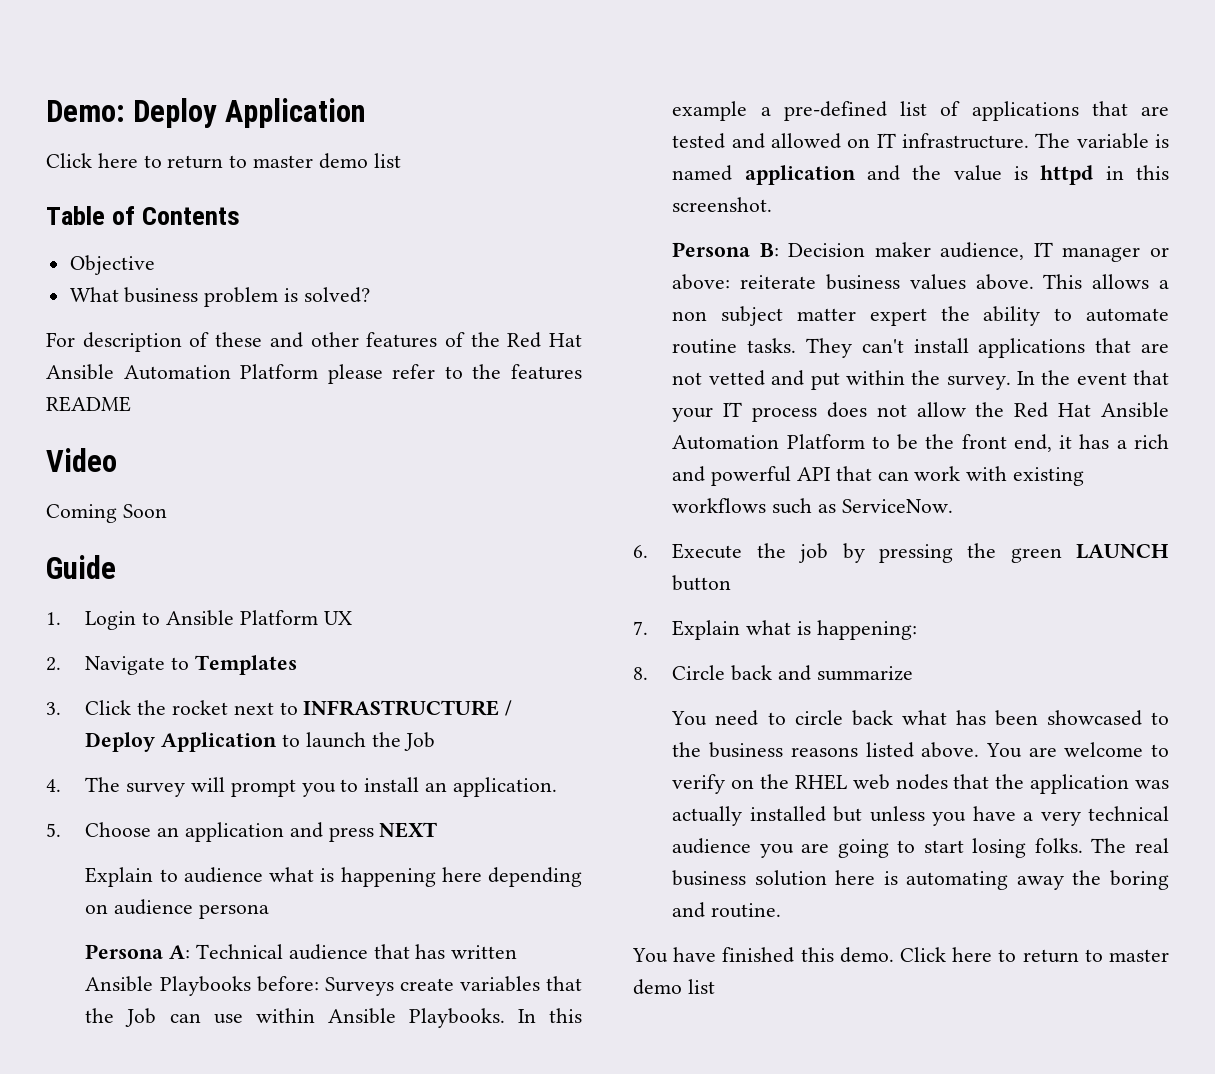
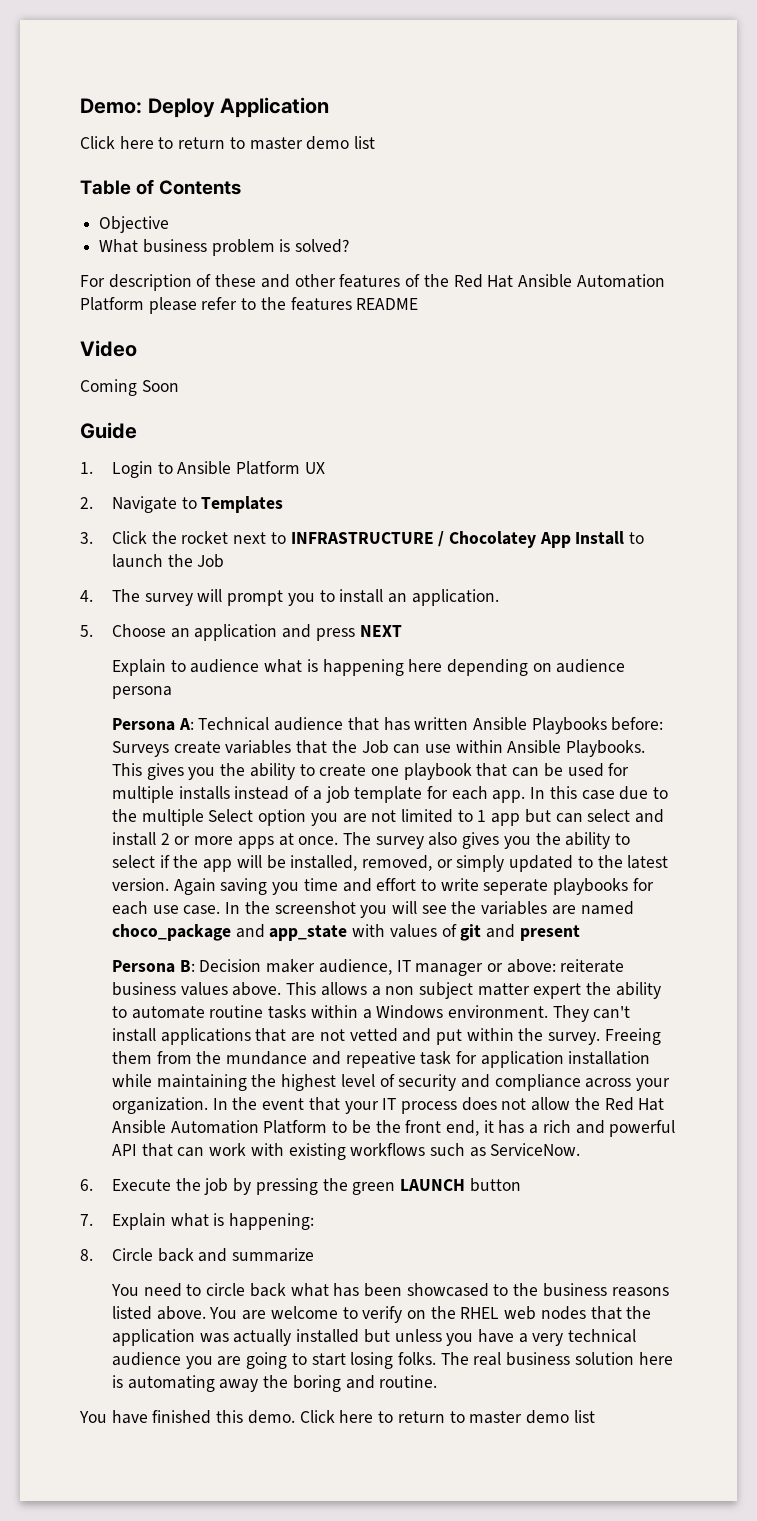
- 3. Click the rocket next to INFRASTRUCTURE / Deploy Application to launch the Job
+ 3. Click the rocket next to INFRASTRUCTURE / Chocolatey App Install to launch the Job
- In this example a pre-defined list of applications that are tested and allowed on IT infrastructure. The variable is named application and the value is httpd in this screenshot.
+ This gives you the ability to create one playbook that can be used for multiple installs instead of a job template for each app. In this case due to the multiple Select option you are not limited to 1 app but can select and install 2 or more apps at once. The survey also gives you the ability to select if the app will be installed, removed, or simply updated to the latest version. Again saving you time and effort to write seperate playbooks for each use case. In the screenshot you will see the variables are named choco_package and app_state with values of git and present
- This allows a non subject matter expert the ability to automate routine tasks.
+ This allows a non subject matter expert the ability to automate routine tasks within a Windows environment.
+ Freeing them from the mundance and repeative task for application installation while maintaining the highest level of security and compliance across your organization.

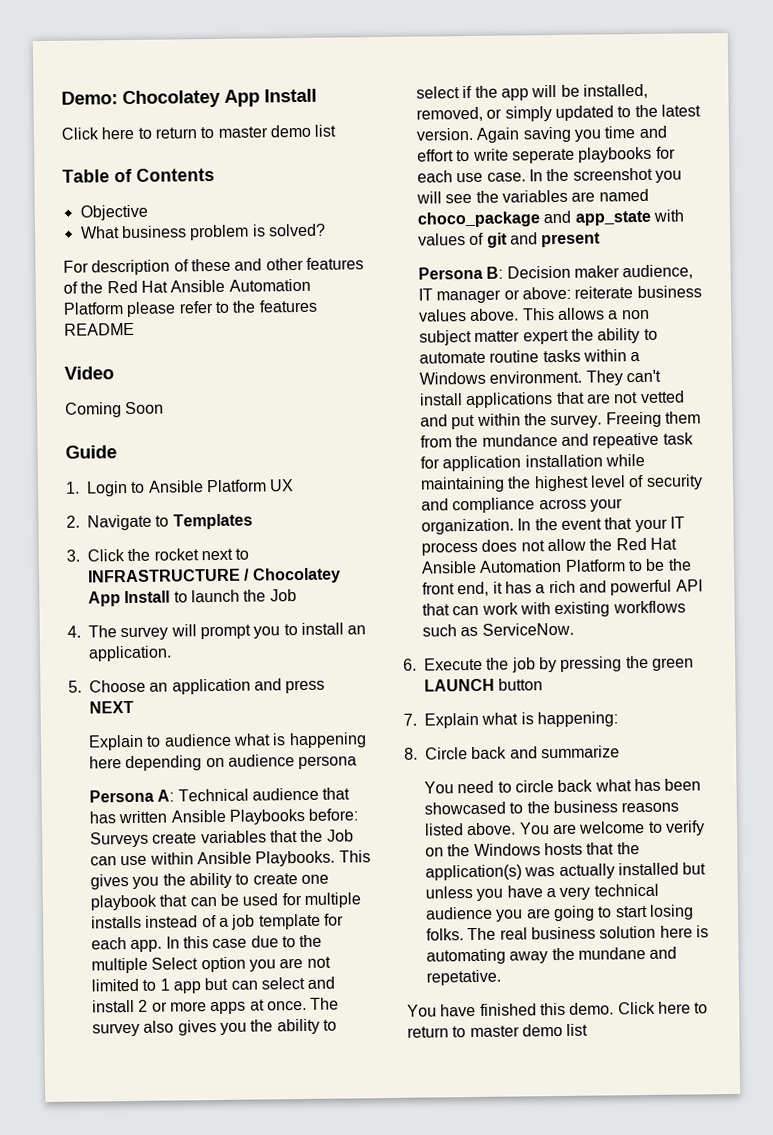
- Demo: Deploy Application
+ Demo: Chocolatey App Install
- You are welcome to verify on the RHEL web nodes that the application was actually installed but unless you have a very technical audience you are going to start losing folks.
+ You are welcome to verify on the Windows hosts that the application(s) was actually installed but unless you have a very technical audience you are going to start losing folks.
- The real business solution here is automating away the boring and routine.
+ The real business solution here is automating away the mundane and repetative.

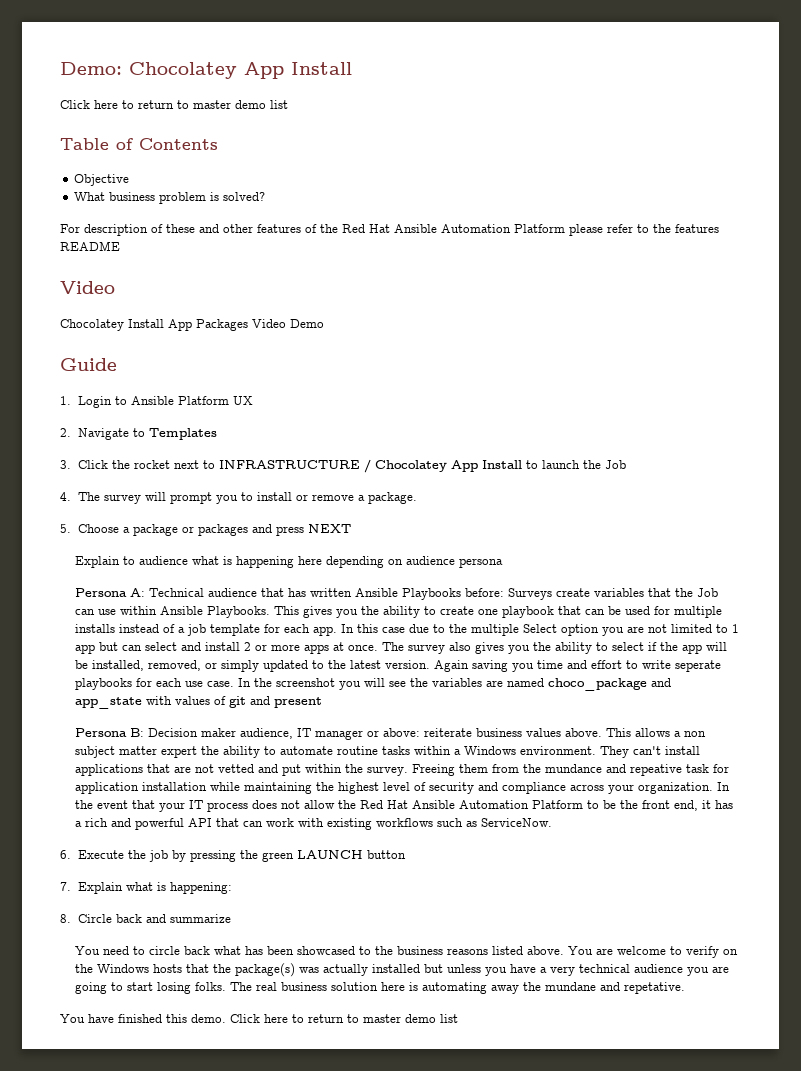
- Coming Soon
+ Chocolatey Install App Packages Video Demo
- 4. The survey will prompt you to install an application.
- 5. Choose an application and press NEXT
+ 4. The survey will prompt you to install or remove a package.
+ 5. Choose a package or packages and press NEXT
- You are welcome to verify on the Windows hosts that the application(s) was actually installed but unless you have a very technical audience you are going to start losing folks.
+ You are welcome to verify on the Windows hosts that the package(s) was actually installed but unless you have a very technical audience you are going to start losing folks.

